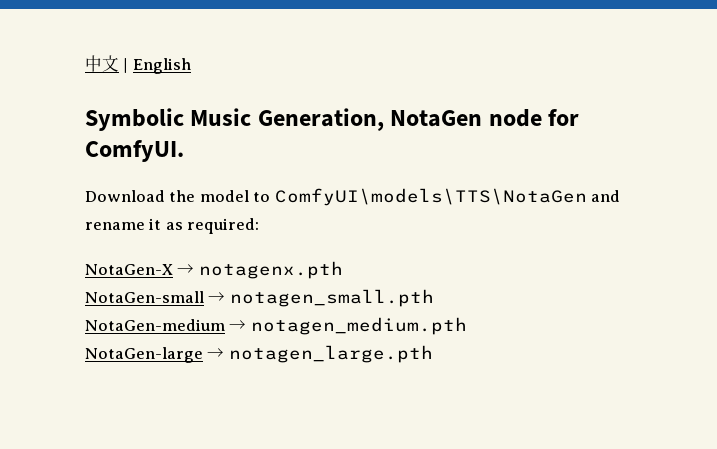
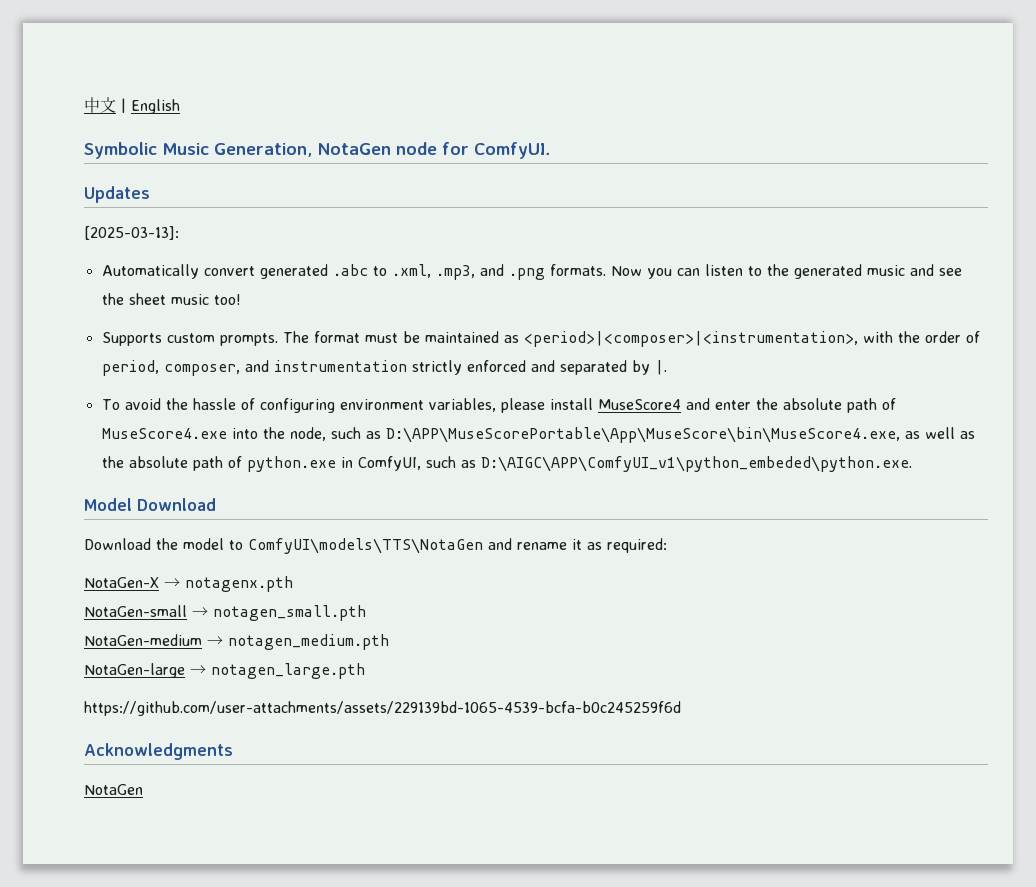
+ Updates
+ [2025-03-13]:
+ Automatically convert generated .abc to .xml, .mp3, and .png formats. Now you can listen to the generated music and see the sheet music too!
+ Supports custom prompts. The format must be maintained as <period>|<composer>|<instrumentation>, with the order of period, composer, and instrumentation strictly enforced and separated by |.
+ To avoid the hassle of configuring environment variables, please install MuseScore4 and enter the absolute path of MuseScore4.exe into the node, such as D:\APP\MuseScorePortable\App\MuseScore\bin\MuseScore4.exe, as well as the absolute path of python.exe in ComfyUI, such as D:\AIGC\APP\ComfyUI_v1\python_embeded\python.exe.
+ Model Download
+ https://github.com/user-attachments/assets/229139bd-1065-4539-bcfa-b0c245259f6d
+ Acknowledgments
+ NotaGen

